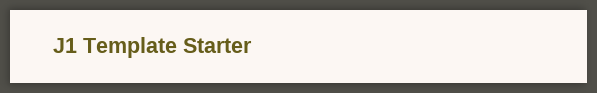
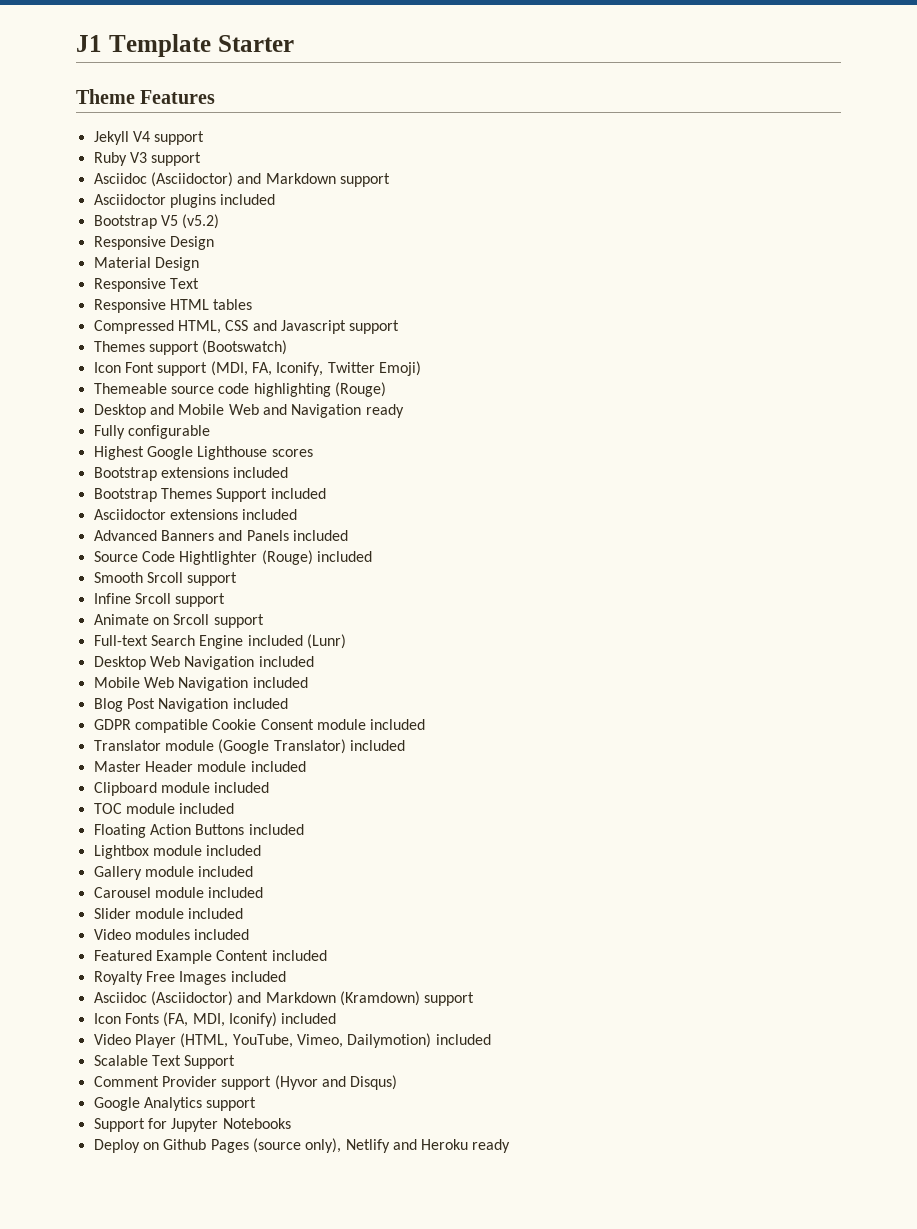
+ Theme Features
+ Jekyll V4 support
+ Ruby V3 support
+ Asciidoc (Asciidoctor) and Markdown support
+ Asciidoctor plugins included
+ Bootstrap V5 (v5.2)
+ Responsive Design
+ Material Design
+ Responsive Text
+ Responsive HTML tables
+ Compressed HTML, CSS and Javascript support
+ Themes support (Bootswatch)
+ Icon Font support (MDI, FA, Iconify, Twitter Emoji)
+ Themeable source code highlighting (Rouge)
+ Desktop and Mobile Web and Navigation ready
+ Fully configurable
+ Highest Google Lighthouse scores
+ Bootstrap extensions included
+ Bootstrap Themes Support included
+ Asciidoctor extensions included
+ Advanced Banners and Panels included
+ Source Code Hightlighter (Rouge) included
+ Smooth Srcoll support
+ Infine Srcoll support
+ Animate on Srcoll support
+ Full-text Search Engine included (Lunr)
+ Desktop Web Navigation included
+ Mobile Web Navigation included
+ Blog Post Navigation included
+ GDPR compatible Cookie Consent module included
+ Translator module (Google Translator) included
+ Master Header module included
+ Clipboard module included
+ TOC module included
+ Floating Action Buttons included
+ Lightbox module included
+ Gallery module included
+ Carousel module included
+ Slider module included
+ Video modules included
+ Featured Example Content included
+ Royalty Free Images included
+ Asciidoc (Asciidoctor) and Markdown (Kramdown) support
+ Icon Fonts (FA, MDI, Iconify) included
+ Video Player (HTML, YouTube, Vimeo, Dailymotion) included
+ Scalable Text Support
+ Comment Provider support (Hyvor and Disqus)
+ Google Analytics support
+ Support for Jupyter Notebooks
+ Deploy on Github Pages (source only), Netlify and Heroku ready

